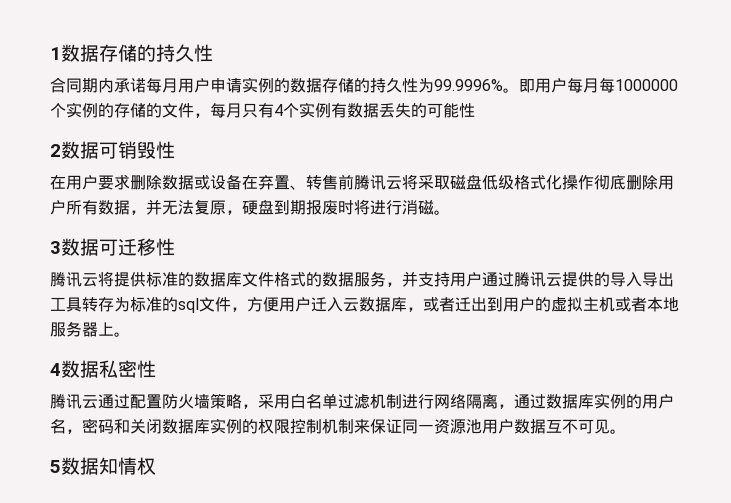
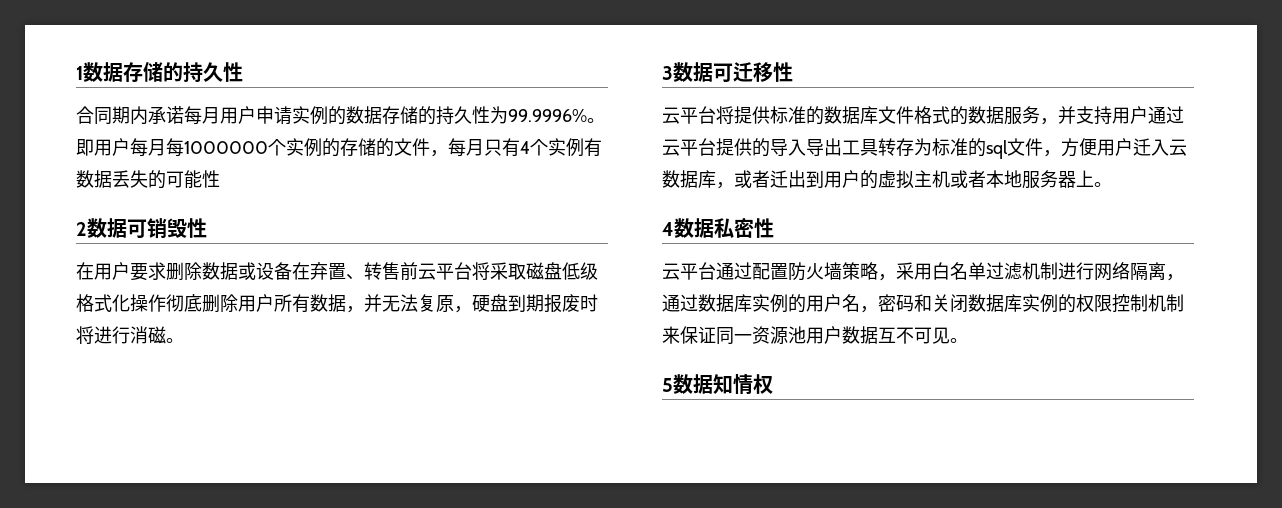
- 在用户要求删除数据或设备在弃置、转售前腾讯云将采取磁盘低级格式化操作彻底删除用户所有数据，并无法复原，硬盘到期报废时将进行消磁。
+ 在用户要求删除数据或设备在弃置、转售前云平台将采取磁盘低级格式化操作彻底删除用户所有数据，并无法复原，硬盘到期报废时将进行消磁。
- 腾讯云将提供标准的数据库文件格式的数据服务，并支持用户通过腾讯云提供的导入导出工具转存为标准的sql文件，方便用户迁入云数据库，或者迁出到用户的虚拟主机或者本地服务器上。
+ 云平台将提供标准的数据库文件格式的数据服务，并支持用户通过云平台提供的导入导出工具转存为标准的sql文件，方便用户迁入云数据库，或者迁出到用户的虚拟主机或者本地服务器上。
- 腾讯云通过配置防火墙策略，采用白名单过滤机制进行网络隔离，通过数据库实例的用户名，密码和关闭数据库实例的权限控制机制来保证同一资源池用户数据互不可见。
+ 云平台通过配置防火墙策略，采用白名单过滤机制进行网络隔离，通过数据库实例的用户名，密码和关闭数据库实例的权限控制机制来保证同一资源池用户数据互不可见。

